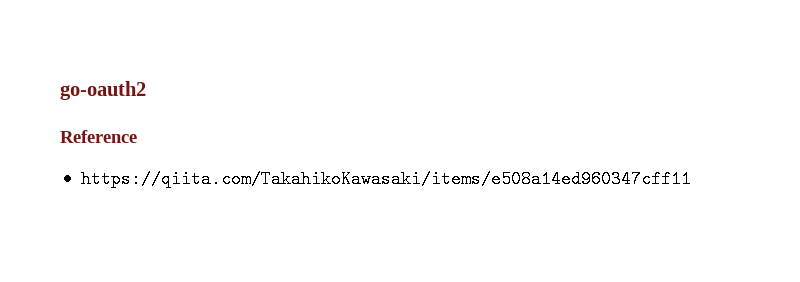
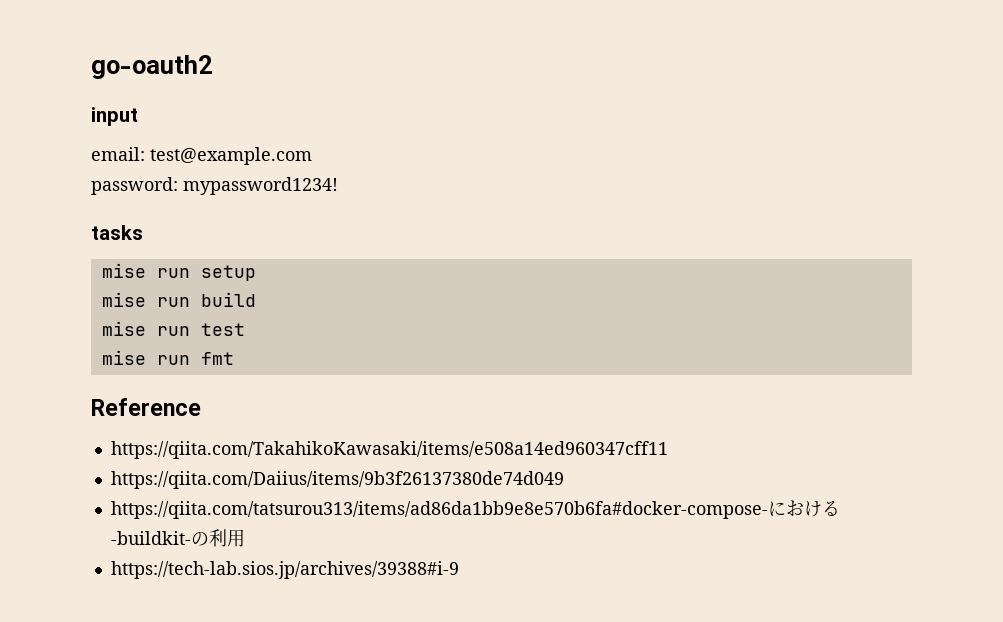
+ input
+ email: test@example.com
+ password: mypassword1234!
+ tasks
+ mise run setup
+ mise run build
+ mise run test
+ mise run fmt
  Reference
  https://qiita.com/TakahikoKawasaki/items/e508a14ed960347cff11
+ https://qiita.com/Daiius/items/9b3f26137380de74d049
+ https://qiita.com/tatsurou313/items/ad86da1bb9e8e570b6fa#docker-compose-における-buildkit-の利用
+ https://tech-lab.sios.jp/archives/39388#i-9

